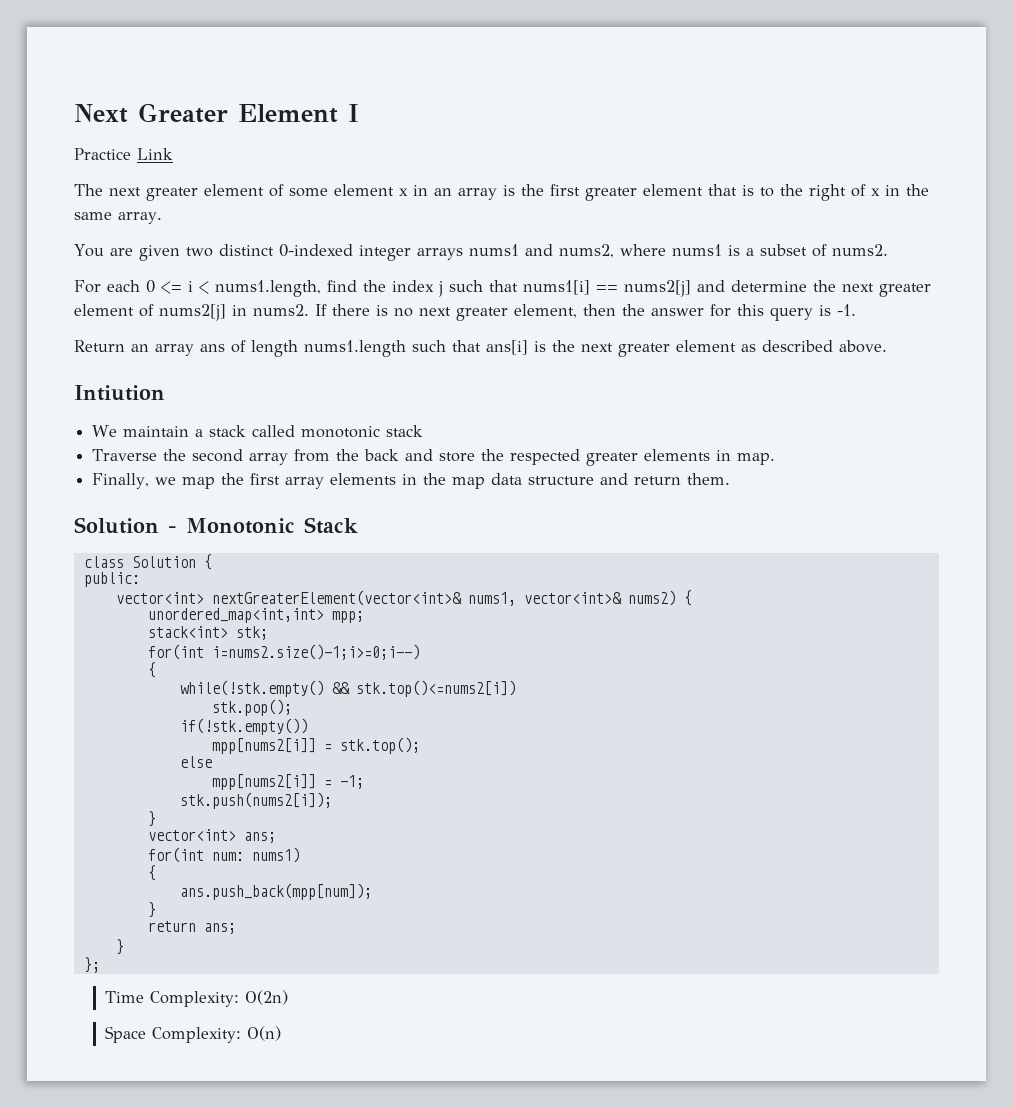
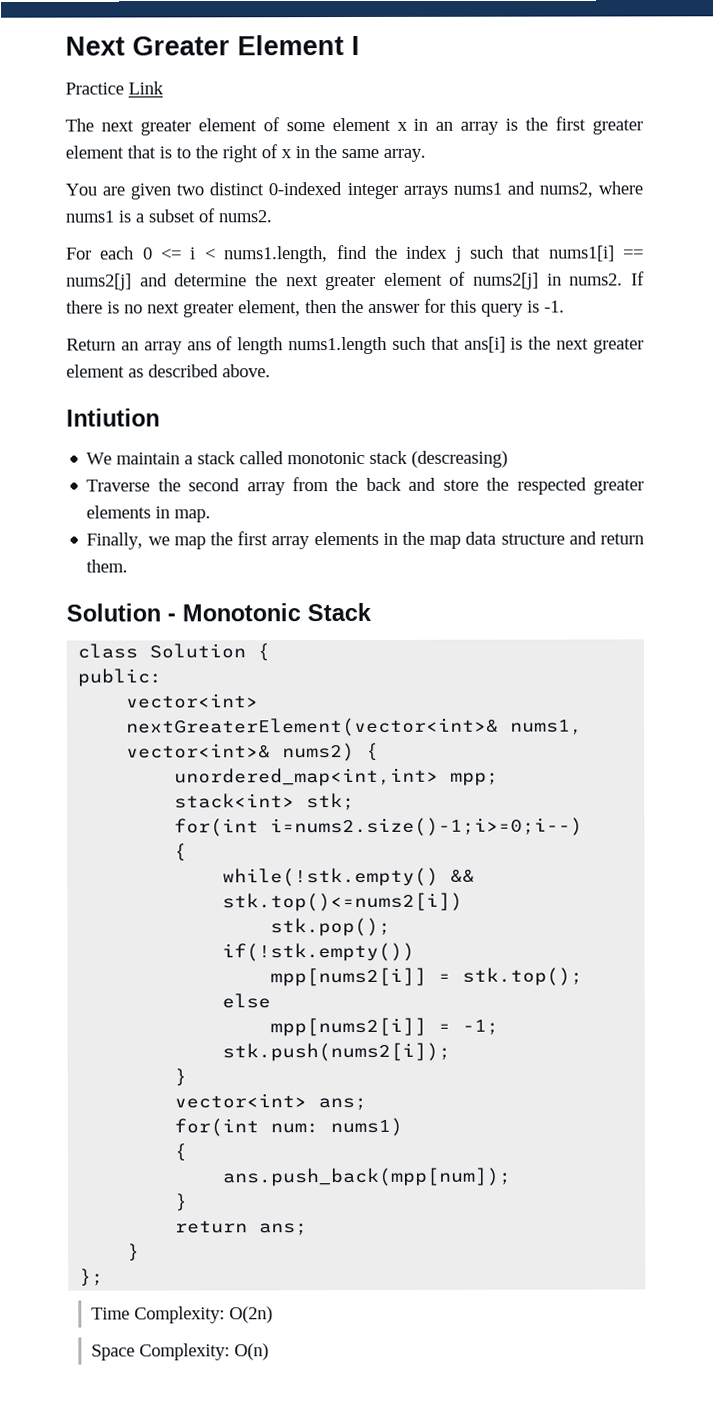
- We maintain a stack called monotonic stack
+ We maintain a stack called monotonic stack (descreasing)

